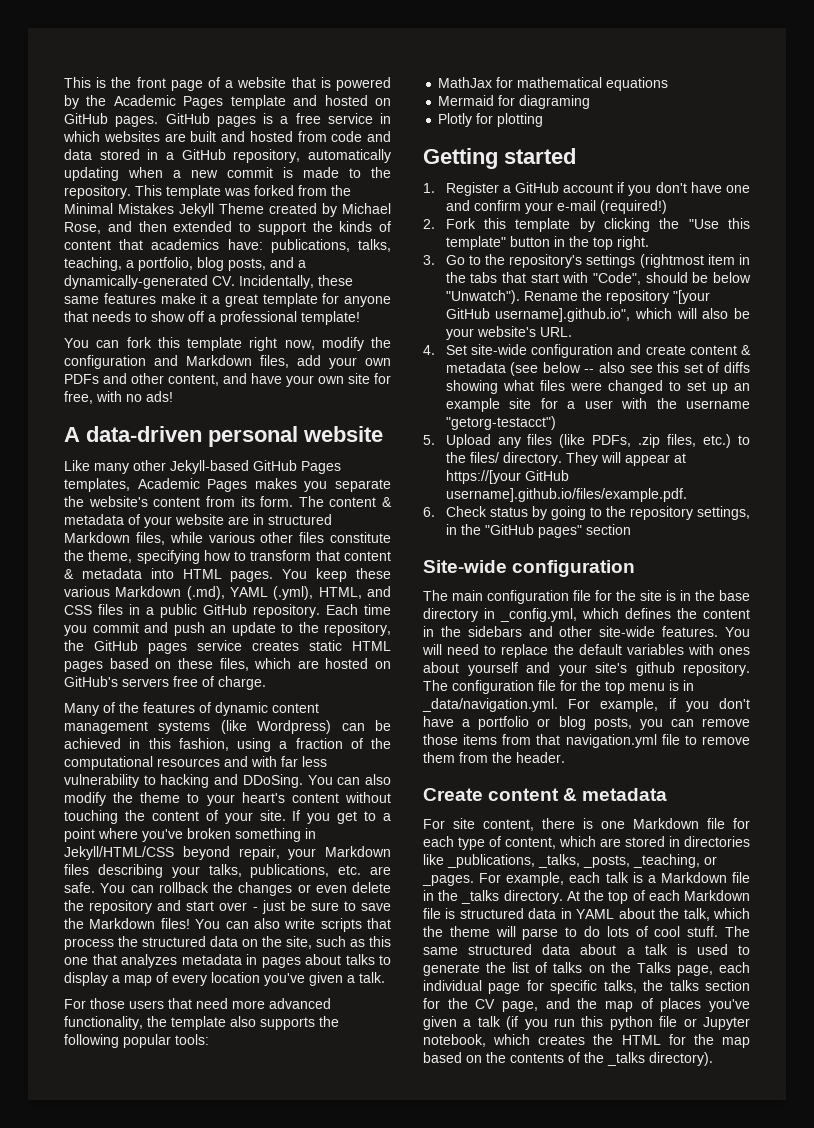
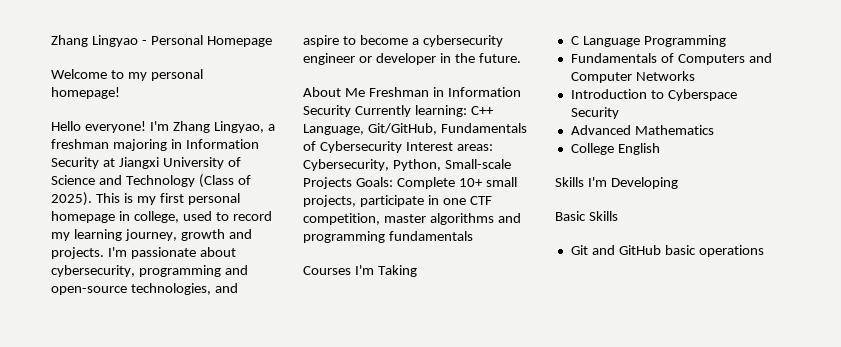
- This is the front page of a website that is powered by the Academic Pages template and hosted on GitHub pages. GitHub pages is a free service in which websites are built and hosted from code and data stored in a GitHub repository, automatically updating when a new commit is made to the repository. This template was forked from the Minimal Mistakes Jekyll Theme created by Michael Rose, and then extended to support the kinds of content that academics have: publications, talks, teaching, a portfolio, blog posts, and a dynamically-generated CV. Incidentally, these same features make it a great template for anyone that needs to show off a professional template!
- You can fork this template right now, modify the configuration and Markdown files, add your own PDFs and other content, and have your own site for free, with no ads!
- A data-driven personal website
- Like many other Jekyll-based GitHub Pages templates, Academic Pages makes you separate the website's content from its form. The content & metadata of your website are in structured Markdown files, while various other files constitute the theme, specifying how to transform that content & metadata into HTML pages. You keep these various Markdown (.md), YAML (.yml), HTML, and CSS files in a public GitHub repository. Each time you commit and push an update to the repository, the GitHub pages service creates static HTML pages based on these files, which are hosted on GitHub's servers free of charge.
- Many of the features of dynamic content management systems (like Wordpress) can be achieved in this fashion, using a fraction of the computational resources and with far less vulnerability to hacking and DDoSing. You can also modify the theme to your heart's content without touching the content of your site. If you get to a point where you've broken something in Jekyll/HTML/CSS beyond repair, your Markdown files describing your talks, publications, etc. are safe. You can rollback the changes or even delete the repository and start over - just be sure to save the Markdown files! You can also write scripts that process the structured data on the site, such as this one that analyzes metadata in pages about talks to display a map of every location you've given a talk.
- For those users that need more advanced functionality, the template also supports the following popular tools:
- MathJax for mathematical equations
- Mermaid for diagraming
- Plotly for plotting
- Getting started
- 1. Register a GitHub account if you don't have one and confirm your e-mail (required!)
- 2. Fork this template by clicking the "Use this template" button in the top right.
- 3. Go to the repository's settings (rightmost item in the tabs that start with "Code", should be below "Unwatch"). Rename the repository "[your GitHub username].github.io", which will also be your website's URL.
- 4. Set site-wide configuration and create content & metadata (see below -- also see this set of diffs showing what files were changed to set up an example site for a user with the username "getorg-testacct")
- 5. Upload any files (like PDFs, .zip files, etc.) to the files/ directory. They will appear at https://[your GitHub username].github.io/files/example.pdf.
- 6. Check status by going to the repository settings, in the "GitHub pages" section
- Site-wide configuration
- The main configuration file for the site is in the base directory in _config.yml, which defines the content in the sidebars and other site-wide features. You will need to replace the default variables with ones about yourself and your site's github repository. The configuration file for the top menu is in _data/navigation.yml. For example, if you don't have a portfolio or blog posts, you can remove those items from that navigation.yml file to remove them from the header.
- Create content & metadata
- For site content, there is one Markdown file for each type of content, which are stored in directories like _publications, _talks, _posts, _teaching, or _pages. For example, each talk is a Markdown file in the _talks directory. At the top of each Markdown file is structured data in YAML about the talk, which the theme will parse to do lots of cool stuff. The same structured data about a talk is used to generate the list of talks on the Talks page, each individual page for specific talks, the talks section for the CV page, and the map of places you've given a talk (if you run this python file or Jupyter notebook, which creates the HTML for the map based on the contents of the _talks directory).
+ Zhang Lingyao - Personal Homepage
+ Welcome to my personal homepage!
+ Hello everyone! I'm Zhang Lingyao, a freshman majoring in Information Security at Jiangxi University of Science and Technology (Class of 2025). This is my first personal homepage in college, used to record my learning journey, growth and projects. I'm passionate about cybersecurity, programming and open-source technologies, and aspire to become a cybersecurity engineer or developer in the future.
+ About Me Freshman in Information Security Currently learning: C++ Language, Git/GitHub, Fundamentals of Cybersecurity Interest areas: Cybersecurity, Python, Small-scale Projects Goals: Complete 10+ small projects, participate in one CTF competition, master algorithms and programming fundamentals
+ Courses I'm Taking
+ C Language Programming
+ Fundamentals of Computers and Computer Networks
+ Introduction to Cyberspace Security
+ Advanced Mathematics
+ College English
+ Skills I'm Developing
+ Basic Skills
+ Git and GitHub basic operations

